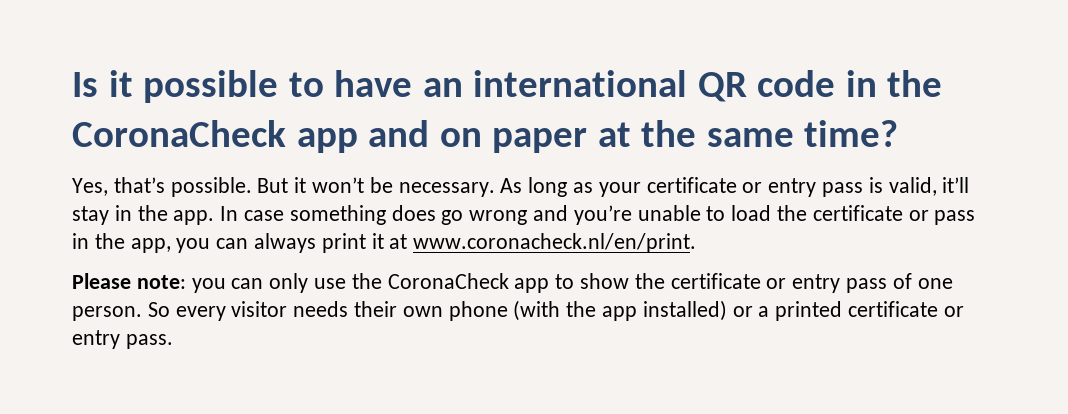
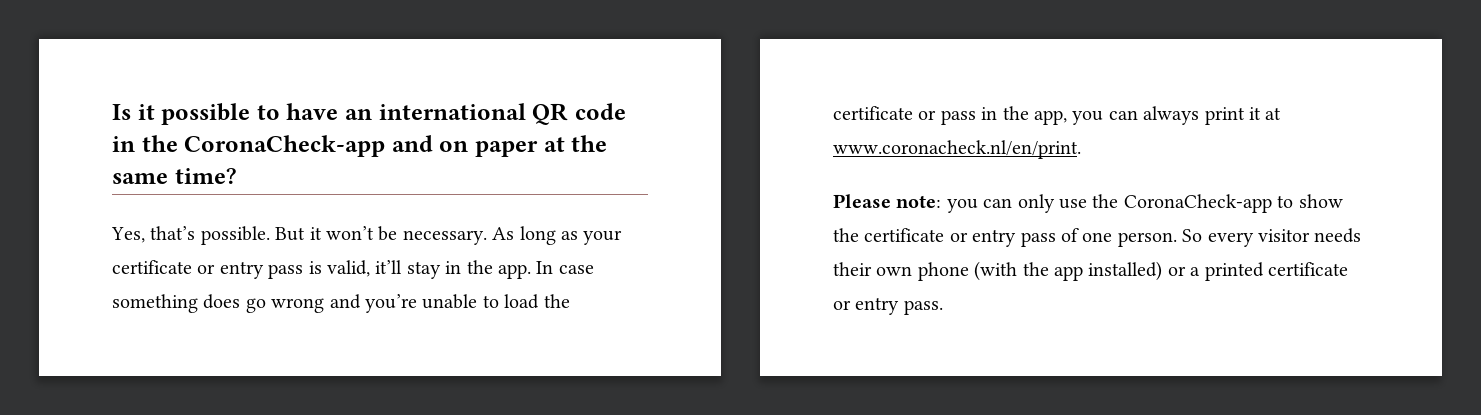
- Is it possible to have an international QR code in the CoronaCheck app and on paper at the same time?
+ Is it possible to have an international QR code in the CoronaCheck-app and on paper at the same time?
- Please note: you can only use the CoronaCheck app to show the certificate or entry pass of one person.
+ Please note: you can only use the CoronaCheck-app to show the certificate or entry pass of one person.

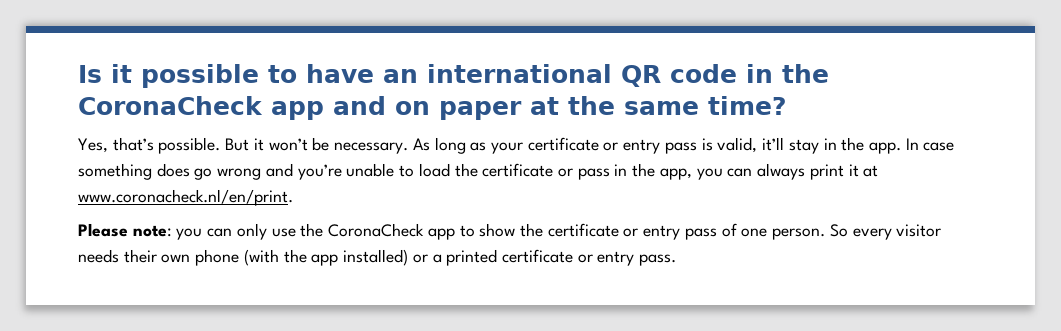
- Is it possible to have an international QR code in the CoronaCheck-app and on paper at the same time?
+ Is it possible to have an international QR code in the CoronaCheck app and on paper at the same time?
- Please note: you can only use the CoronaCheck-app to show the certificate or entry pass of one person.
+ Please note: you can only use the CoronaCheck app to show the certificate or entry pass of one person.

